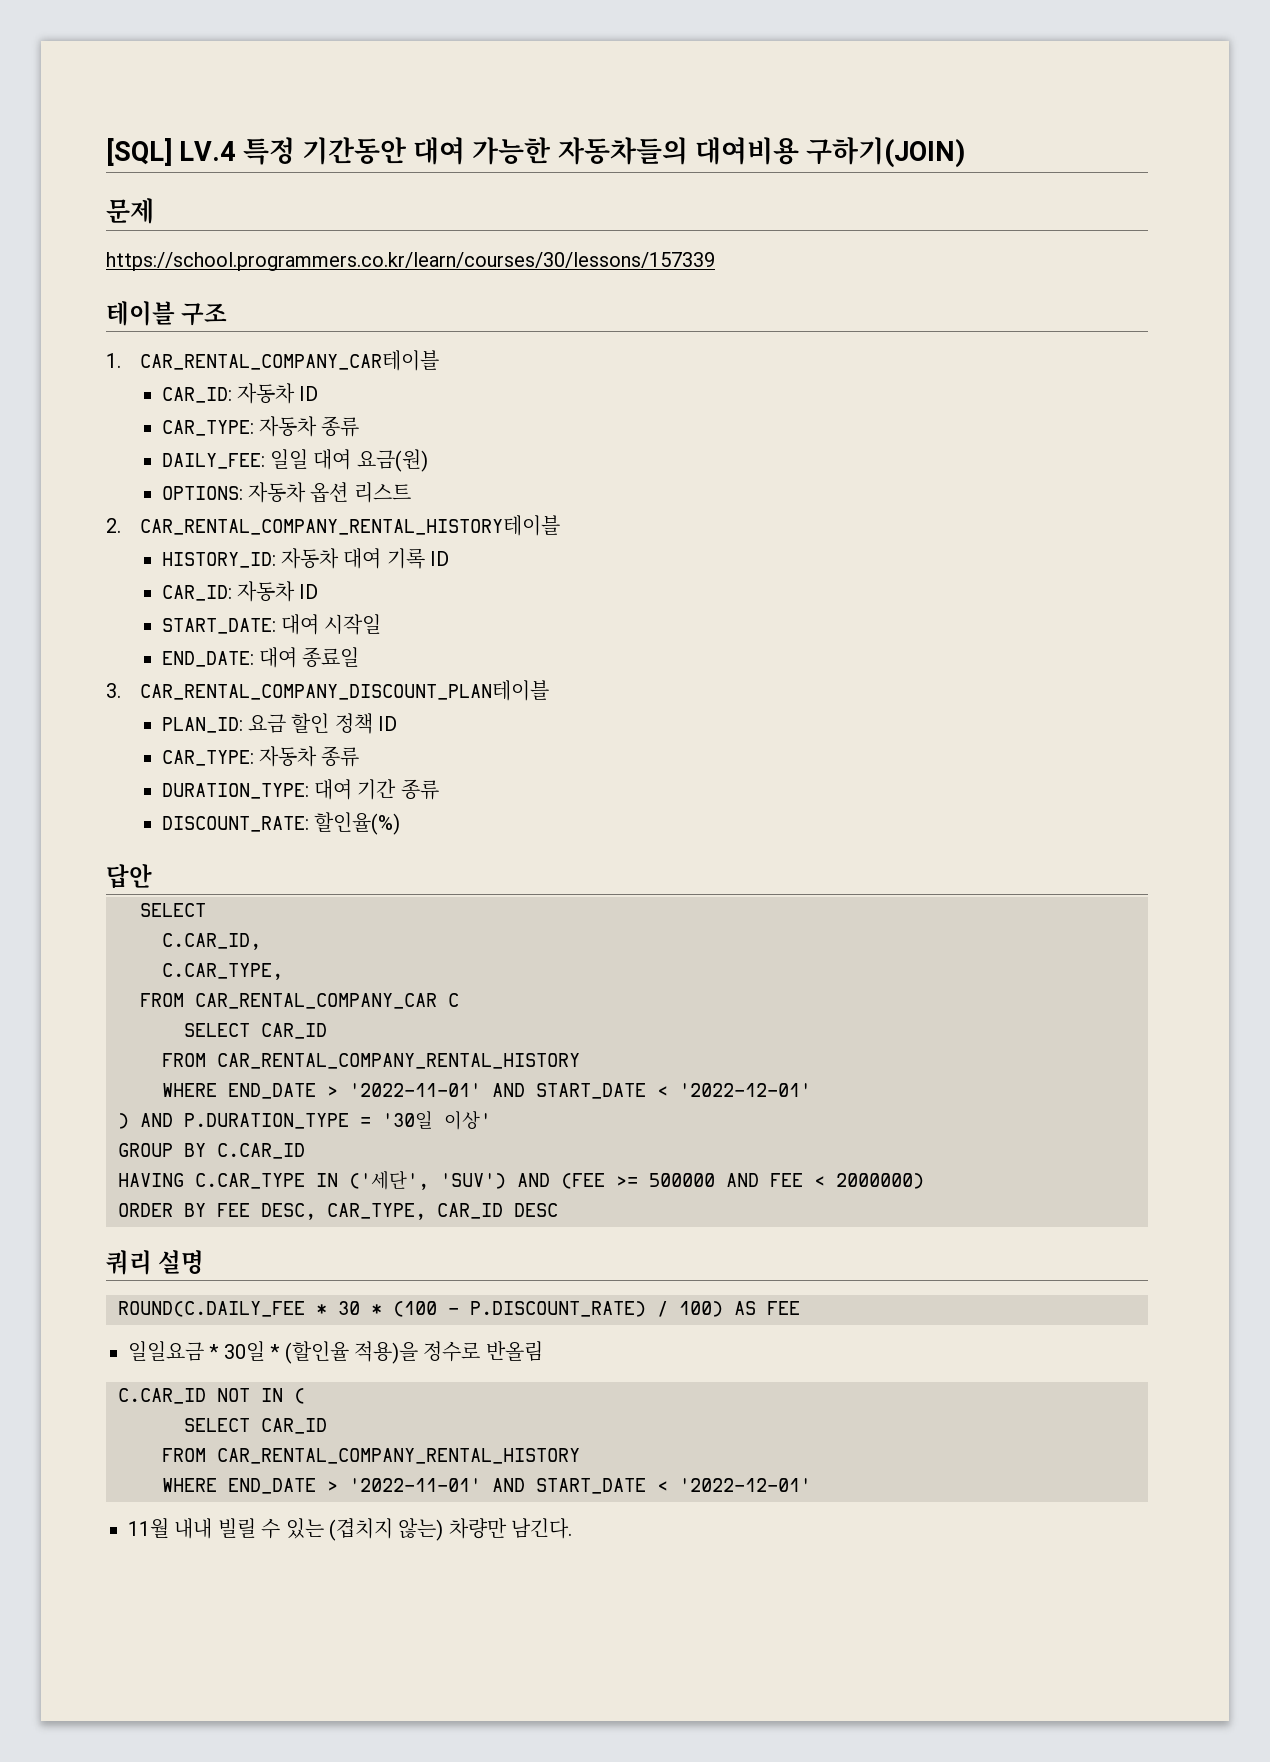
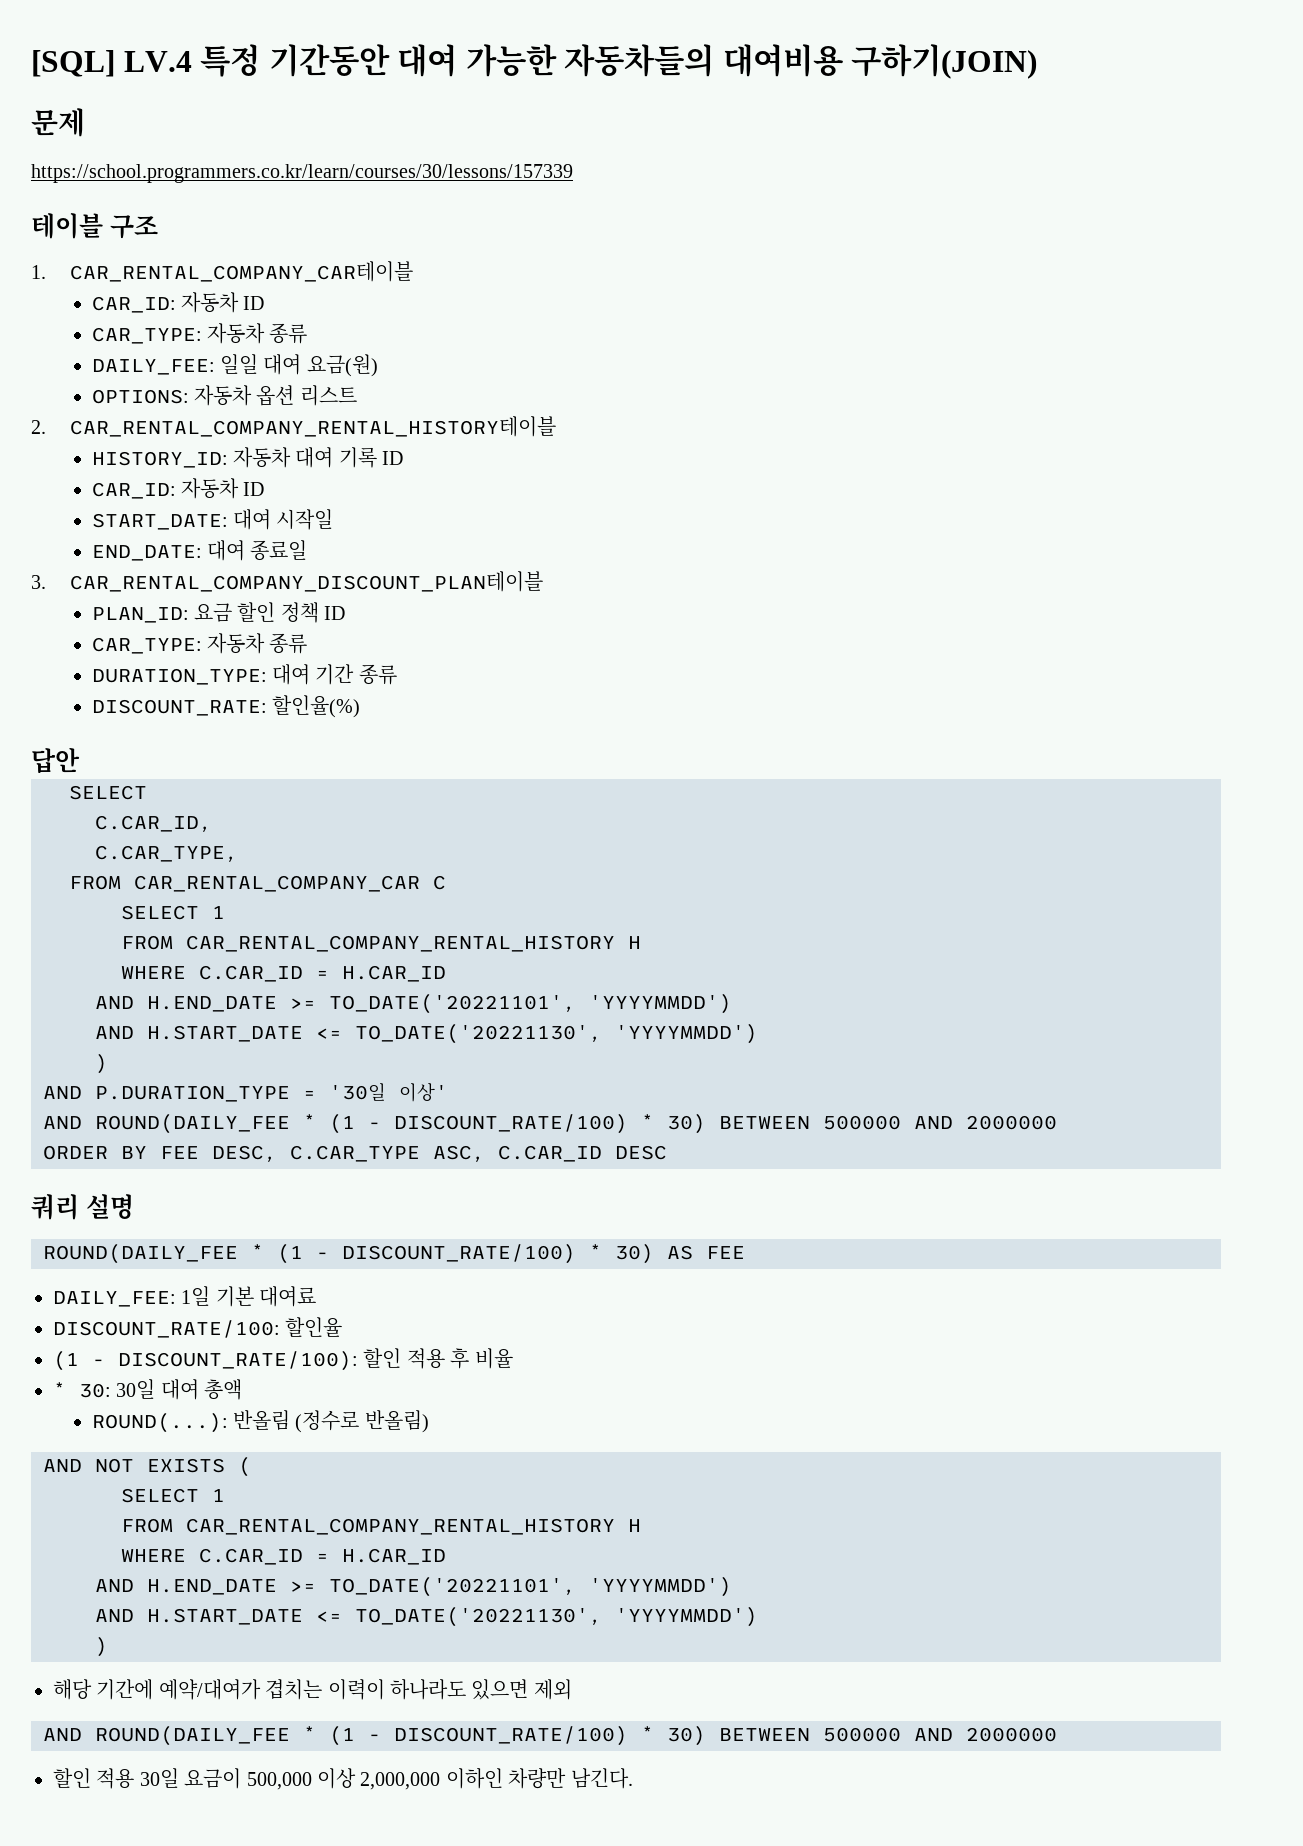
  FROM CAR_RENTAL_COMPANY_CAR C
- SELECT CAR_ID
- FROM CAR_RENTAL_COMPANY_RENTAL_HISTORY
- WHERE END_DATE > '2022-11-01' AND START_DATE < '2022-12-01'
- ) AND P.DURATION_TYPE = '30일 이상'
- GROUP BY C.CAR_ID
- HAVING C.CAR_TYPE IN ('세단', 'SUV') AND (FEE >= 500000 AND FEE < 2000000)
+ SELECT 1
+ FROM CAR_RENTAL_COMPANY_RENTAL_HISTORY H
+ WHERE C.CAR_ID = H.CAR_ID
+ AND H.END_DATE >= TO_DATE('20221101', 'YYYYMMDD')
+ AND H.START_DATE <= TO_DATE('20221130', 'YYYYMMDD')
+ )
+ AND P.DURATION_TYPE = '30일 이상'
+ AND ROUND(DAILY_FEE * (1 - DISCOUNT_RATE/100) * 30) BETWEEN 500000 AND 2000000
- ORDER BY FEE DESC, CAR_TYPE, CAR_ID DESC
+ ORDER BY FEE DESC, C.CAR_TYPE ASC, C.CAR_ID DESC
- ROUND(C.DAILY_FEE * 30 * (100 - P.DISCOUNT_RATE) / 100) AS FEE
- 일일요금 * 30일 * (할인율 적용)을 정수로 반올림
- C.CAR_ID NOT IN (
- SELECT CAR_ID
- FROM CAR_RENTAL_COMPANY_RENTAL_HISTORY
- WHERE END_DATE > '2022-11-01' AND START_DATE < '2022-12-01'
- 11월 내내 빌릴 수 있는 (겹치지 않는) 차량만 남긴다.
+ ROUND(DAILY_FEE * (1 - DISCOUNT_RATE/100) * 30) AS FEE
+ DAILY_FEE: 1일 기본 대여료
+ DISCOUNT_RATE/100: 할인율
+ (1 - DISCOUNT_RATE/100): 할인 적용 후 비율
+ * 30: 30일 대여 총액
+ ROUND(...): 반올림 (정수로 반올림)
+ AND NOT EXISTS (
+ SELECT 1
+ FROM CAR_RENTAL_COMPANY_RENTAL_HISTORY H
+ WHERE C.CAR_ID = H.CAR_ID
+ AND H.END_DATE >= TO_DATE('20221101', 'YYYYMMDD')
+ AND H.START_DATE <= TO_DATE('20221130', 'YYYYMMDD')
+ )
+ 해당 기간에 예약/대여가 겹치는 이력이 하나라도 있으면 제외
+ AND ROUND(DAILY_FEE * (1 - DISCOUNT_RATE/100) * 30) BETWEEN 500000 AND 2000000
+ 할인 적용 30일 요금이 500,000 이상 2,000,000 이하인 차량만 남긴다.

